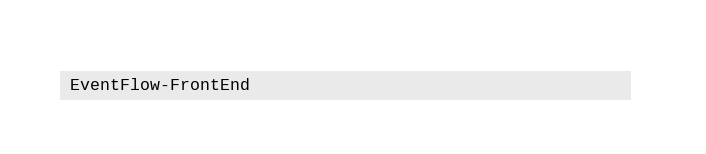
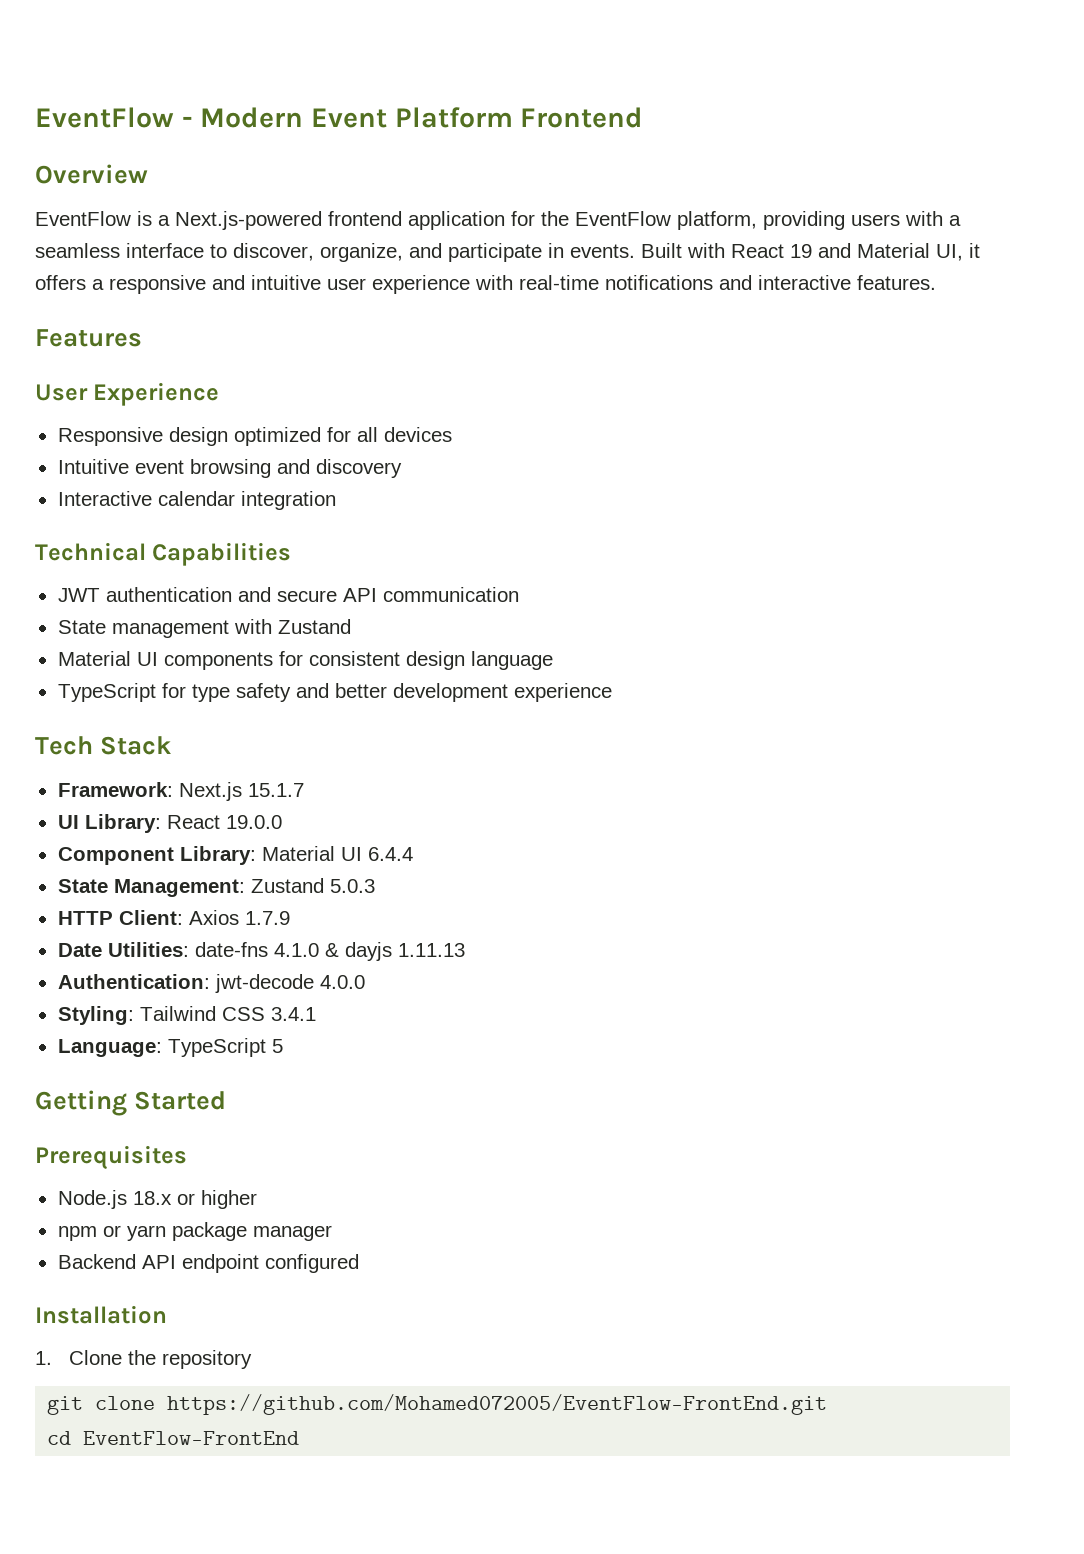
- EventFlow-FrontEnd
+ EventFlow - Modern Event Platform Frontend
+ Overview
+ EventFlow is a Next.js-powered frontend application for the EventFlow platform, providing users with a seamless interface to discover, organize, and participate in events. Built with React 19 and Material UI, it offers a responsive and intuitive user experience with real-time notifications and interactive features.
+ Features
+ User Experience
+ Responsive design optimized for all devices
+ Intuitive event browsing and discovery
+ Interactive calendar integration
+ Technical Capabilities
+ JWT authentication and secure API communication
+ State management with Zustand
+ Material UI components for consistent design language
+ TypeScript for type safety and better development experience
+ Tech Stack
+ Framework: Next.js 15.1.7
+ UI Library: React 19.0.0
+ Component Library: Material UI 6.4.4
+ State Management: Zustand 5.0.3
+ HTTP Client: Axios 1.7.9
+ Date Utilities: date-fns 4.1.0 & dayjs 1.11.13
+ Authentication: jwt-decode 4.0.0
+ Styling: Tailwind CSS 3.4.1
+ Language: TypeScript 5
+ Getting Started
+ Prerequisites
+ Node.js 18.x or higher
+ npm or yarn package manager
+ Backend API endpoint configured
+ Installation
+ 1. Clone the repository
+ git clone https://github.com/Mohamed072005/EventFlow-FrontEnd.git
+ cd EventFlow-FrontEnd

